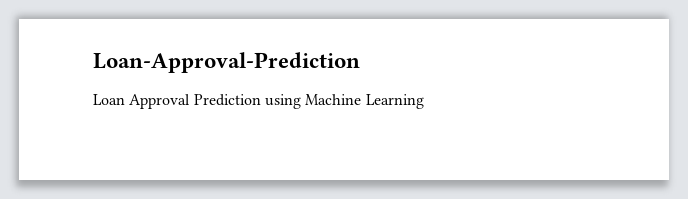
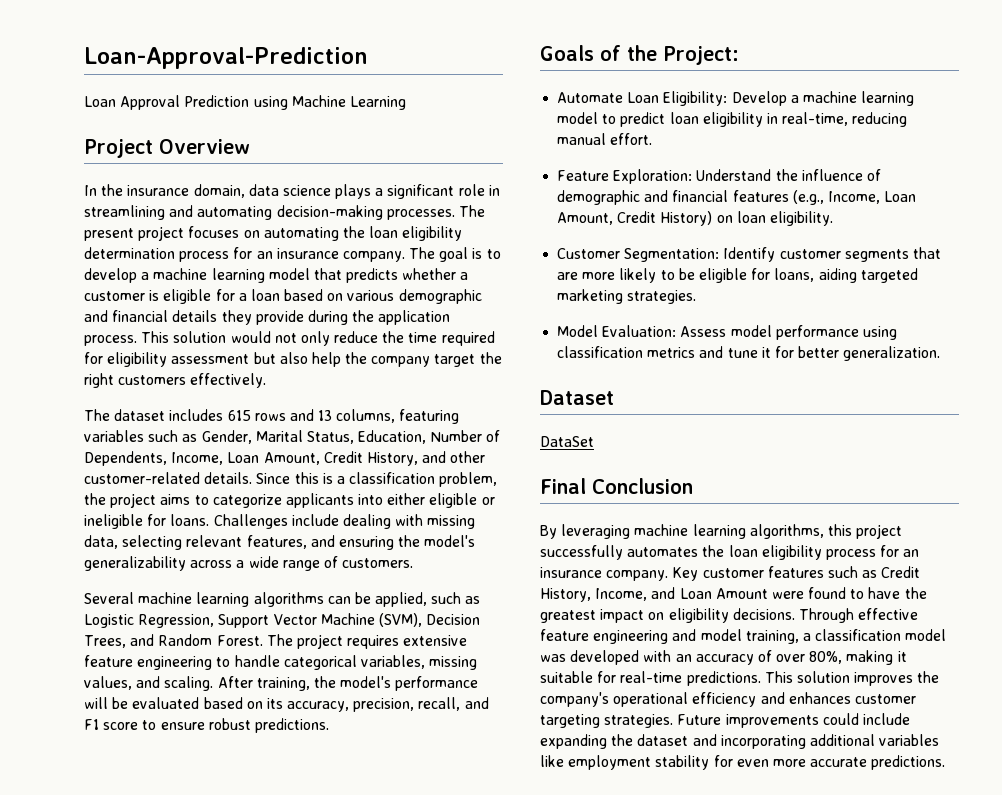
+ Project Overview
+ In the insurance domain, data science plays a significant role in streamlining and automating decision-making processes. The present project focuses on automating the loan eligibility determination process for an insurance company. The goal is to develop a machine learning model that predicts whether a customer is eligible for a loan based on various demographic and financial details they provide during the application process. This solution would not only reduce the time required for eligibility assessment but also help the company target the right customers effectively.
+ The dataset includes 615 rows and 13 columns, featuring variables such as Gender, Marital Status, Education, Number of Dependents, Income, Loan Amount, Credit History, and other customer-related details. Since this is a classification problem, the project aims to categorize applicants into either eligible or ineligible for loans. Challenges include dealing with missing data, selecting relevant features, and ensuring the model's generalizability across a wide range of customers.
+ Several machine learning algorithms can be applied, such as Logistic Regression, Support Vector Machine (SVM), Decision Trees, and Random Forest. The project requires extensive feature engineering to handle categorical variables, missing values, and scaling. After training, the model's performance will be evaluated based on its accuracy, precision, recall, and F1 score to ensure robust predictions.
+ Goals of the Project:
+ Automate Loan Eligibility: Develop a machine learning model to predict loan eligibility in real-time, reducing manual effort.
+ Feature Exploration: Understand the influence of demographic and financial features (e.g., Income, Loan Amount, Credit History) on loan eligibility.
+ Customer Segmentation: Identify customer segments that are more likely to be eligible for loans, aiding targeted marketing strategies.
+ Model Evaluation: Assess model performance using classification metrics and tune it for better generalization.
+ Dataset
+ DataSet
+ Final Conclusion
+ By leveraging machine learning algorithms, this project successfully automates the loan eligibility process for an insurance company. Key customer features such as Credit History, Income, and Loan Amount were found to have the greatest impact on eligibility decisions. Through effective feature engineering and model training, a classification model was developed with an accuracy of over 80%, making it suitable for real-time predictions. This solution improves the company's operational efficiency and enhances customer targeting strategies. Future improvements could include expanding the dataset and incorporating additional variables like employment stability for even more accurate predictions.

